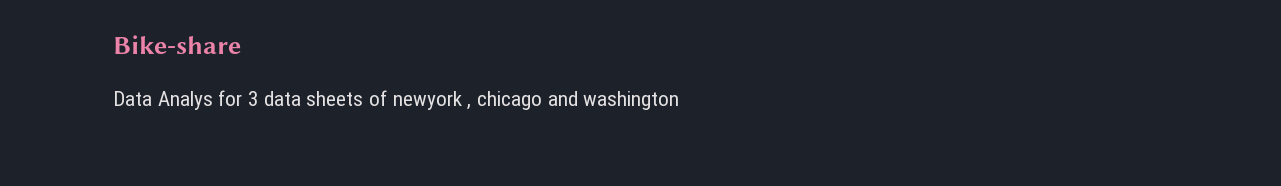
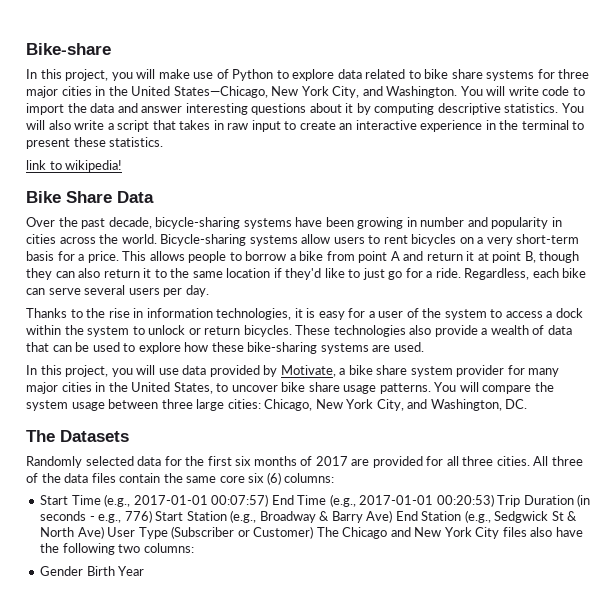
- Data Analys for 3 data sheets of newyork , chicago and washington
+ In this project, you will make use of Python to explore data related to bike share systems for three major cities in the United States—Chicago, New York City, and Washington. You will write code to import the data and answer interesting questions about it by computing descriptive statistics. You will also write a script that takes in raw input to create an interactive experience in the terminal to present these statistics.
+ link to wikipedia!
+ Bike Share Data
+ Over the past decade, bicycle-sharing systems have been growing in number and popularity in cities across the world. Bicycle-sharing systems allow users to rent bicycles on a very short-term basis for a price. This allows people to borrow a bike from point A and return it at point B, though they can also return it to the same location if they'd like to just go for a ride. Regardless, each bike can serve several users per day.
+ Thanks to the rise in information technologies, it is easy for a user of the system to access a dock within the system to unlock or return bicycles. These technologies also provide a wealth of data that can be used to explore how these bike-sharing systems are used.
+ In this project, you will use data provided by Motivate, a bike share system provider for many major cities in the United States, to uncover bike share usage patterns. You will compare the system usage between three large cities: Chicago, New York City, and Washington, DC.
+ The Datasets
+ Randomly selected data for the first six months of 2017 are provided for all three cities. All three of the data files contain the same core six (6) columns:
+ Start Time (e.g., 2017-01-01 00:07:57) End Time (e.g., 2017-01-01 00:20:53) Trip Duration (in seconds - e.g., 776) Start Station (e.g., Broadway & Barry Ave) End Station (e.g., Sedgwick St & North Ave) User Type (Subscriber or Customer) The Chicago and New York City files also have the following two columns:
+ Gender Birth Year

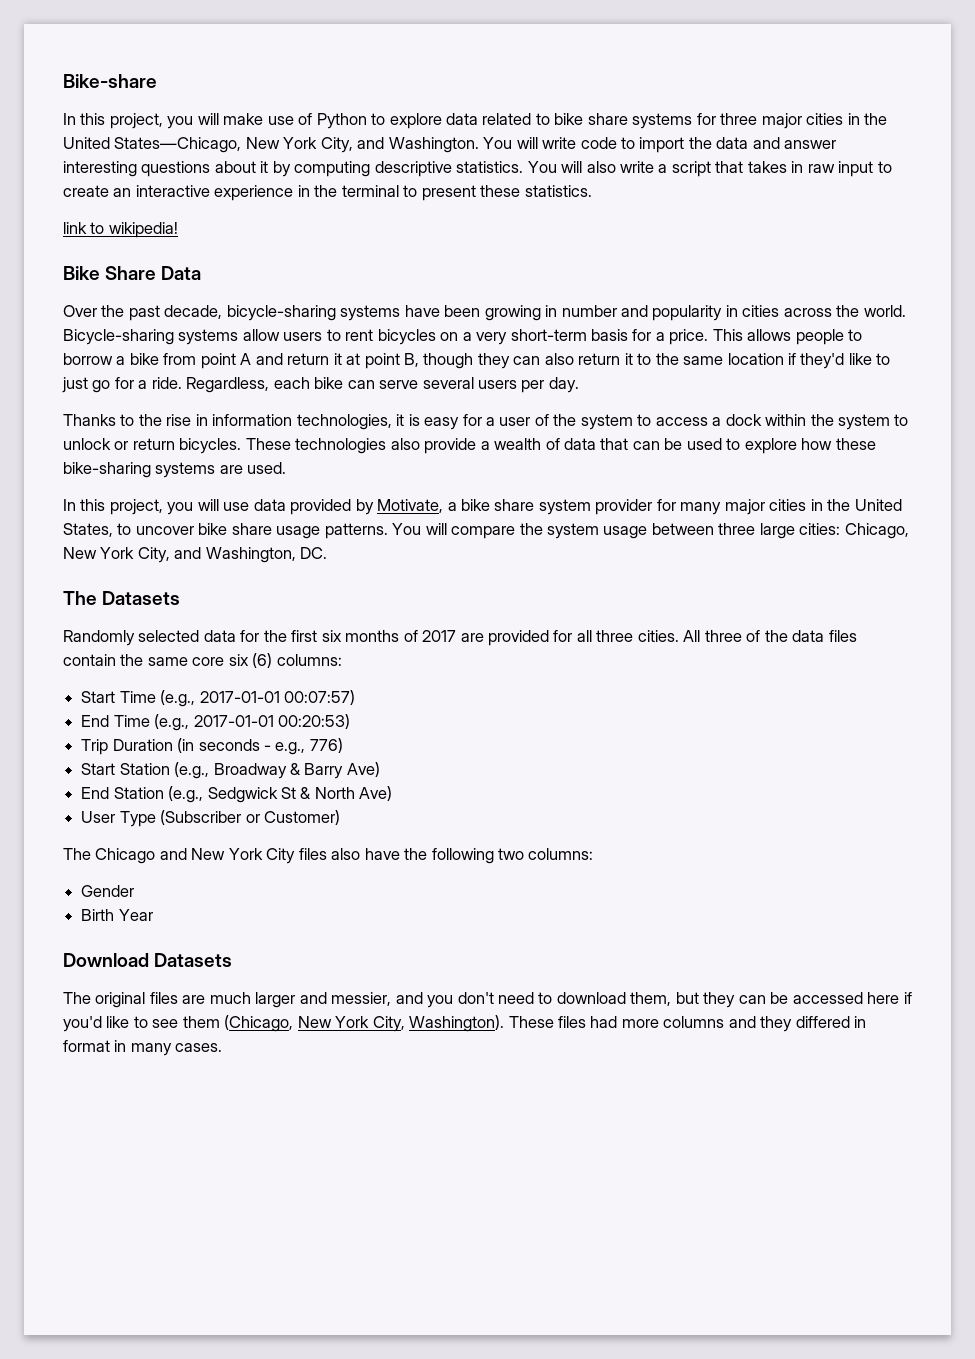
- Start Time (e.g., 2017-01-01 00:07:57) End Time (e.g., 2017-01-01 00:20:53) Trip Duration (in seconds - e.g., 776) Start Station (e.g., Broadway & Barry Ave) End Station (e.g., Sedgwick St & North Ave) User Type (Subscriber or Customer) The Chicago and New York City files also have the following two columns:
+ Start Time (e.g., 2017-01-01 00:07:57)
+ End Time (e.g., 2017-01-01 00:20:53)
+ Trip Duration (in seconds - e.g., 776)
+ Start Station (e.g., Broadway & Barry Ave)
+ End Station (e.g., Sedgwick St & North Ave)
+ User Type (Subscriber or Customer)
+ The Chicago and New York City files also have the following two columns:
- Gender Birth Year
+ Gender
+ Birth Year
+ Download Datasets
+ The original files are much larger and messier, and you don't need to download them, but they can be accessed here if you'd like to see them (Chicago, New York City, Washington). These files had more columns and they differed in format in many cases.

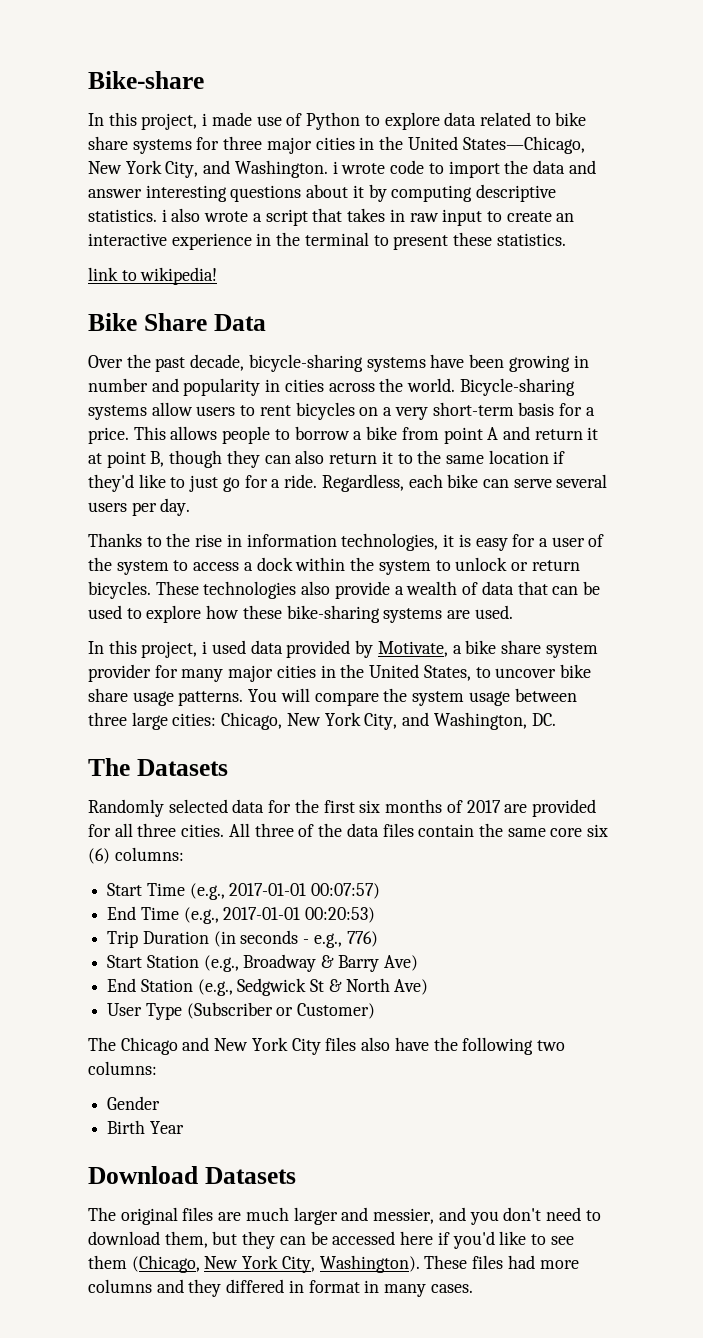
- In this project, you will make use of Python to explore data related to bike share systems for three major cities in the United States—Chicago, New York City, and Washington. You will write code to import the data and answer interesting questions about it by computing descriptive statistics. You will also write a script that takes in raw input to create an interactive experience in the terminal to present these statistics.
+ In this project, i made use of Python to explore data related to bike share systems for three major cities in the United States—Chicago, New York City, and Washington. i wrote code to import the data and answer interesting questions about it by computing descriptive statistics. i also wrote a script that takes in raw input to create an interactive experience in the terminal to present these statistics.
- In this project, you will use data provided by Motivate, a bike share system provider for many major cities in the United States, to uncover bike share usage patterns.
+ In this project, i used data provided by Motivate, a bike share system provider for many major cities in the United States, to uncover bike share usage patterns.

